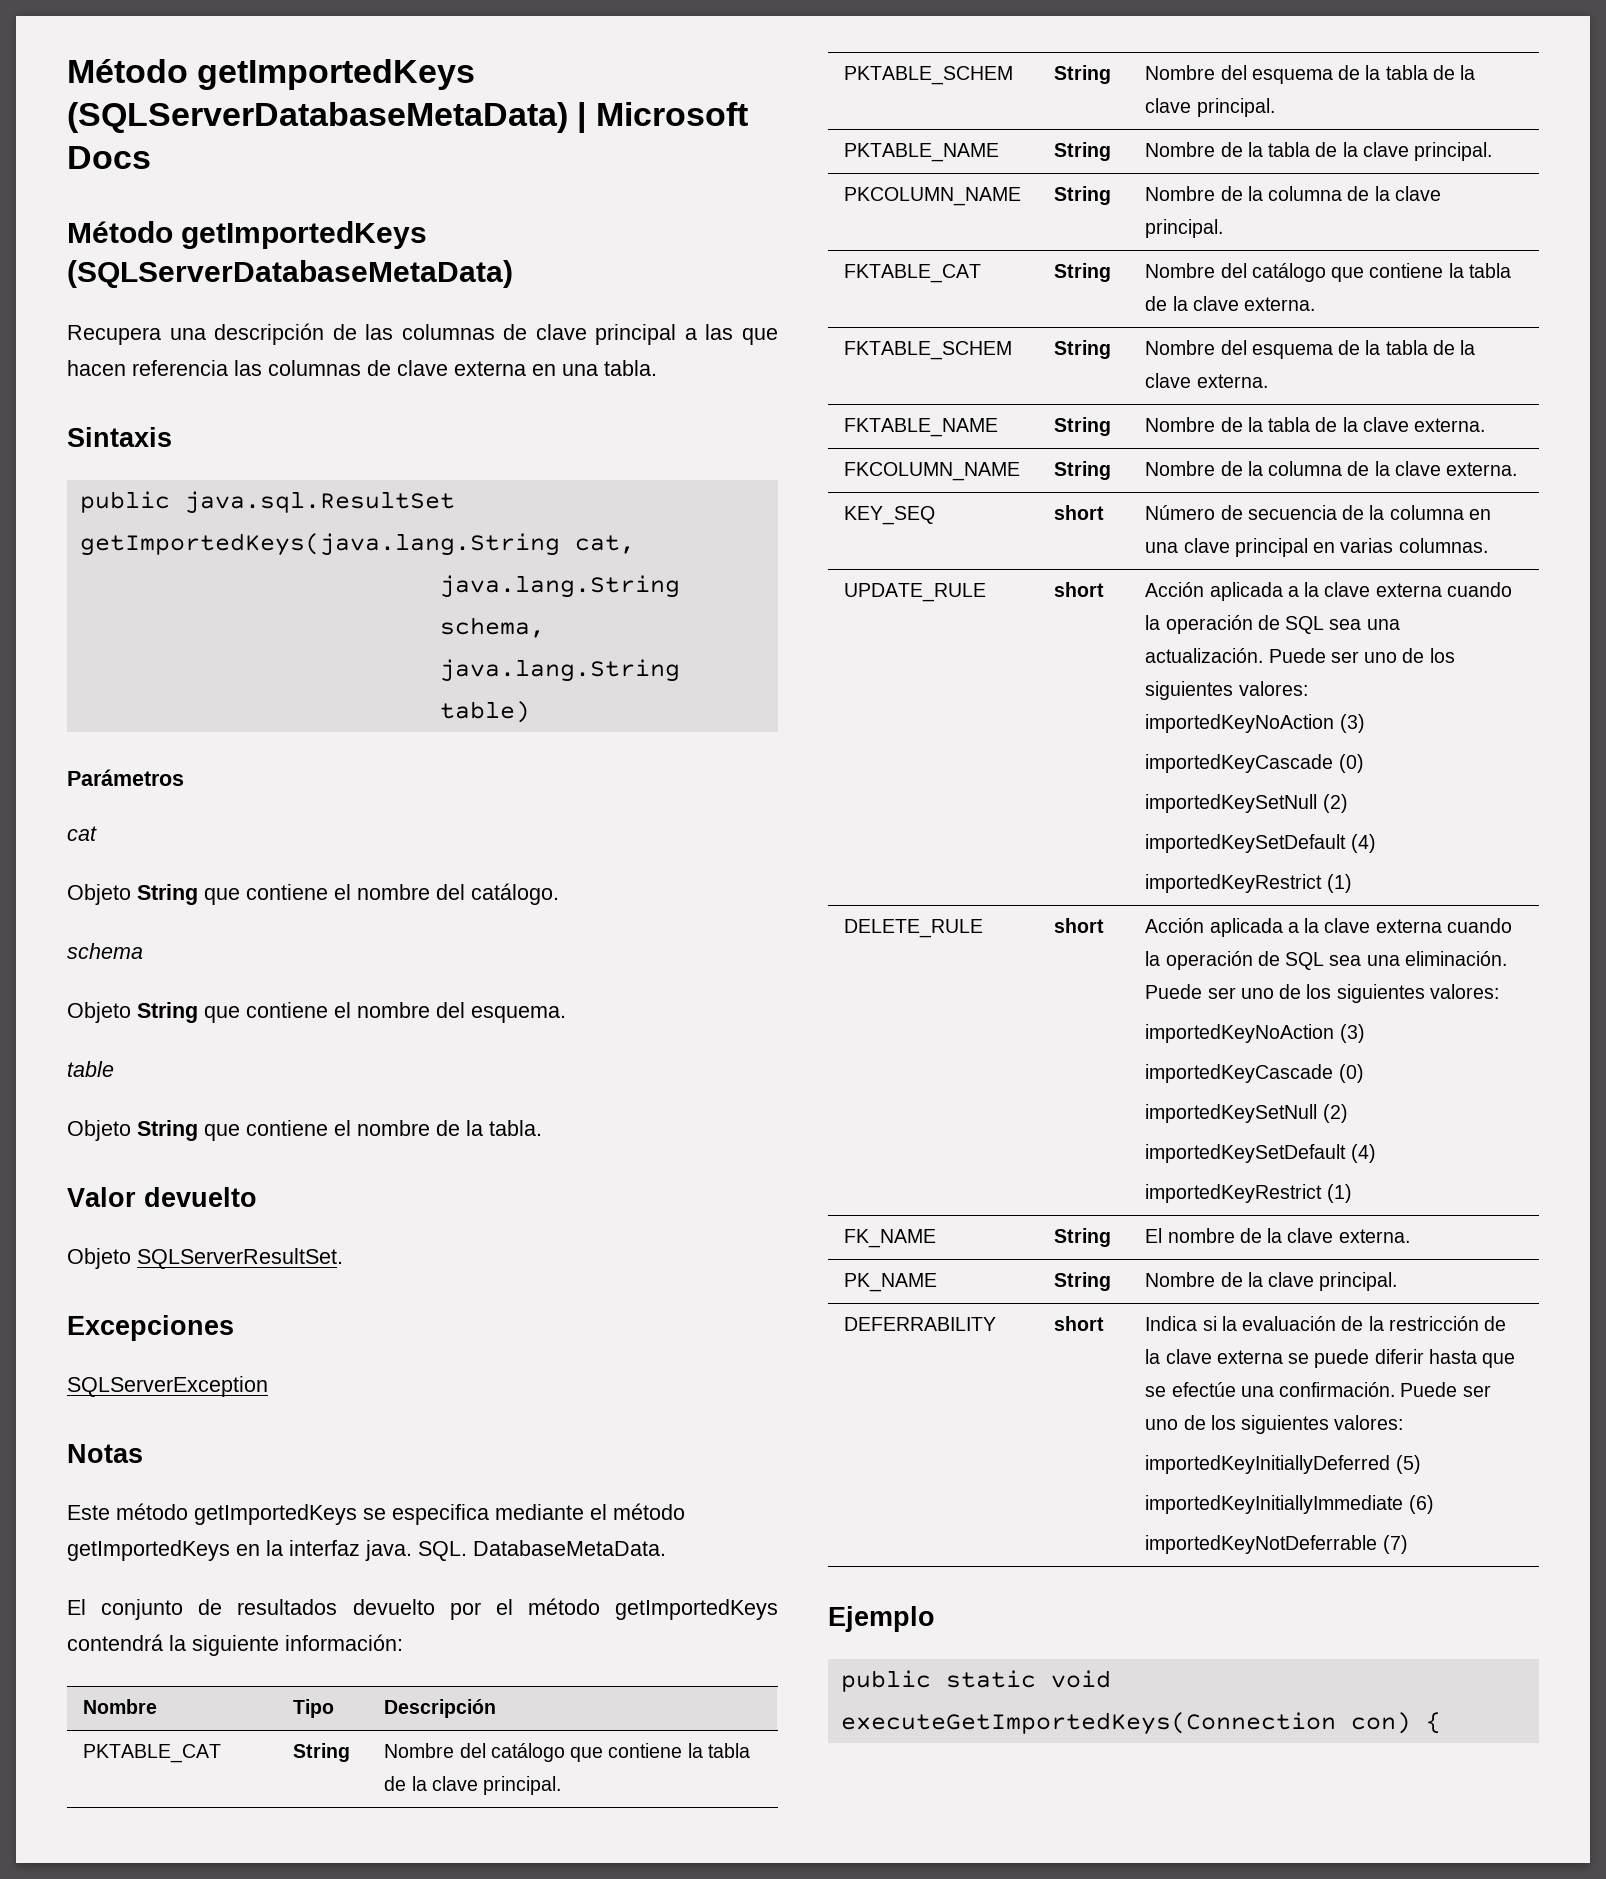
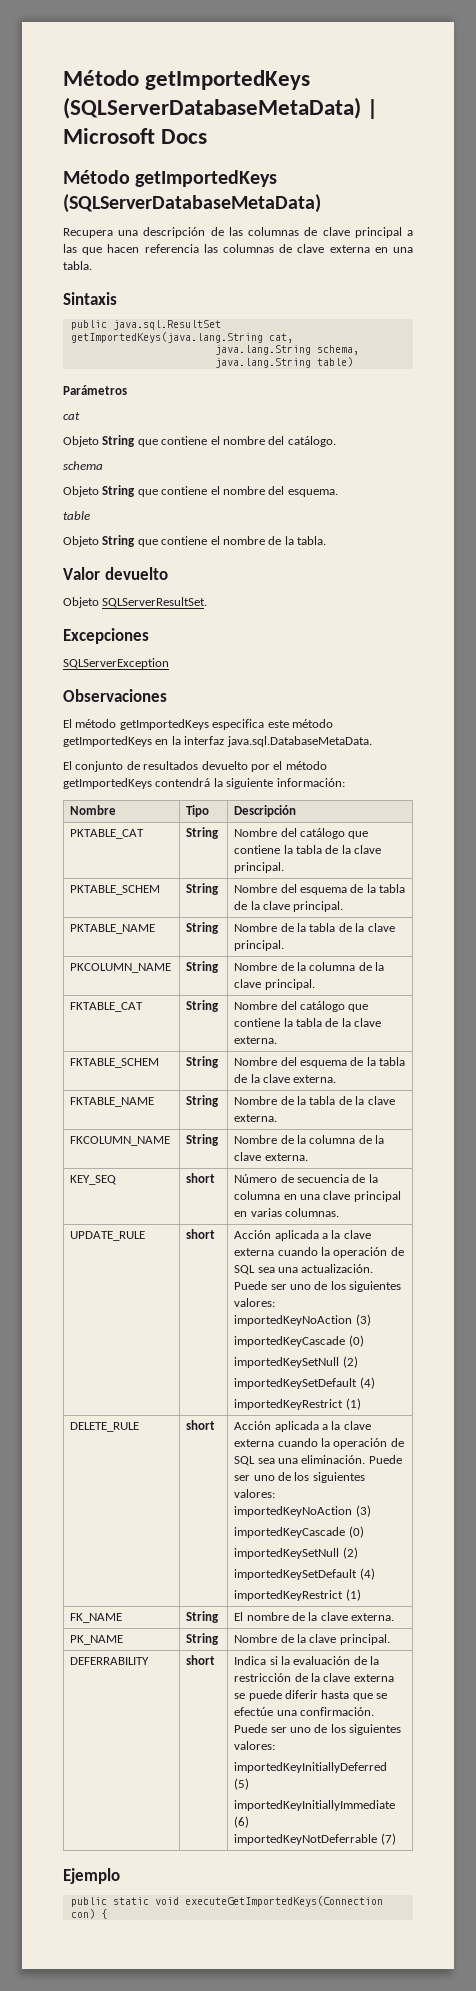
- Notas
- Este método getImportedKeys se especifica mediante el método getImportedKeys en la interfaz java. SQL. DatabaseMetaData.
+ Observaciones
+ El método getImportedKeys especifica este método getImportedKeys en la interfaz java.sql.DatabaseMetaData.

